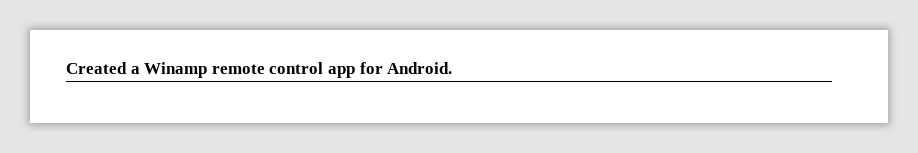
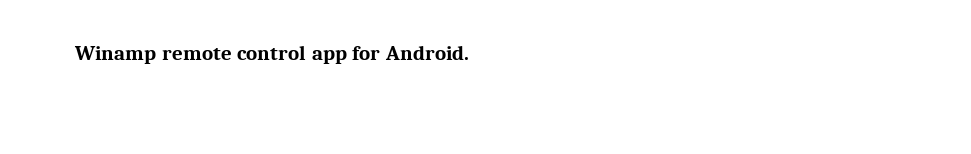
- Created a Winamp remote control app for Android.
+ Winamp remote control app for Android.

